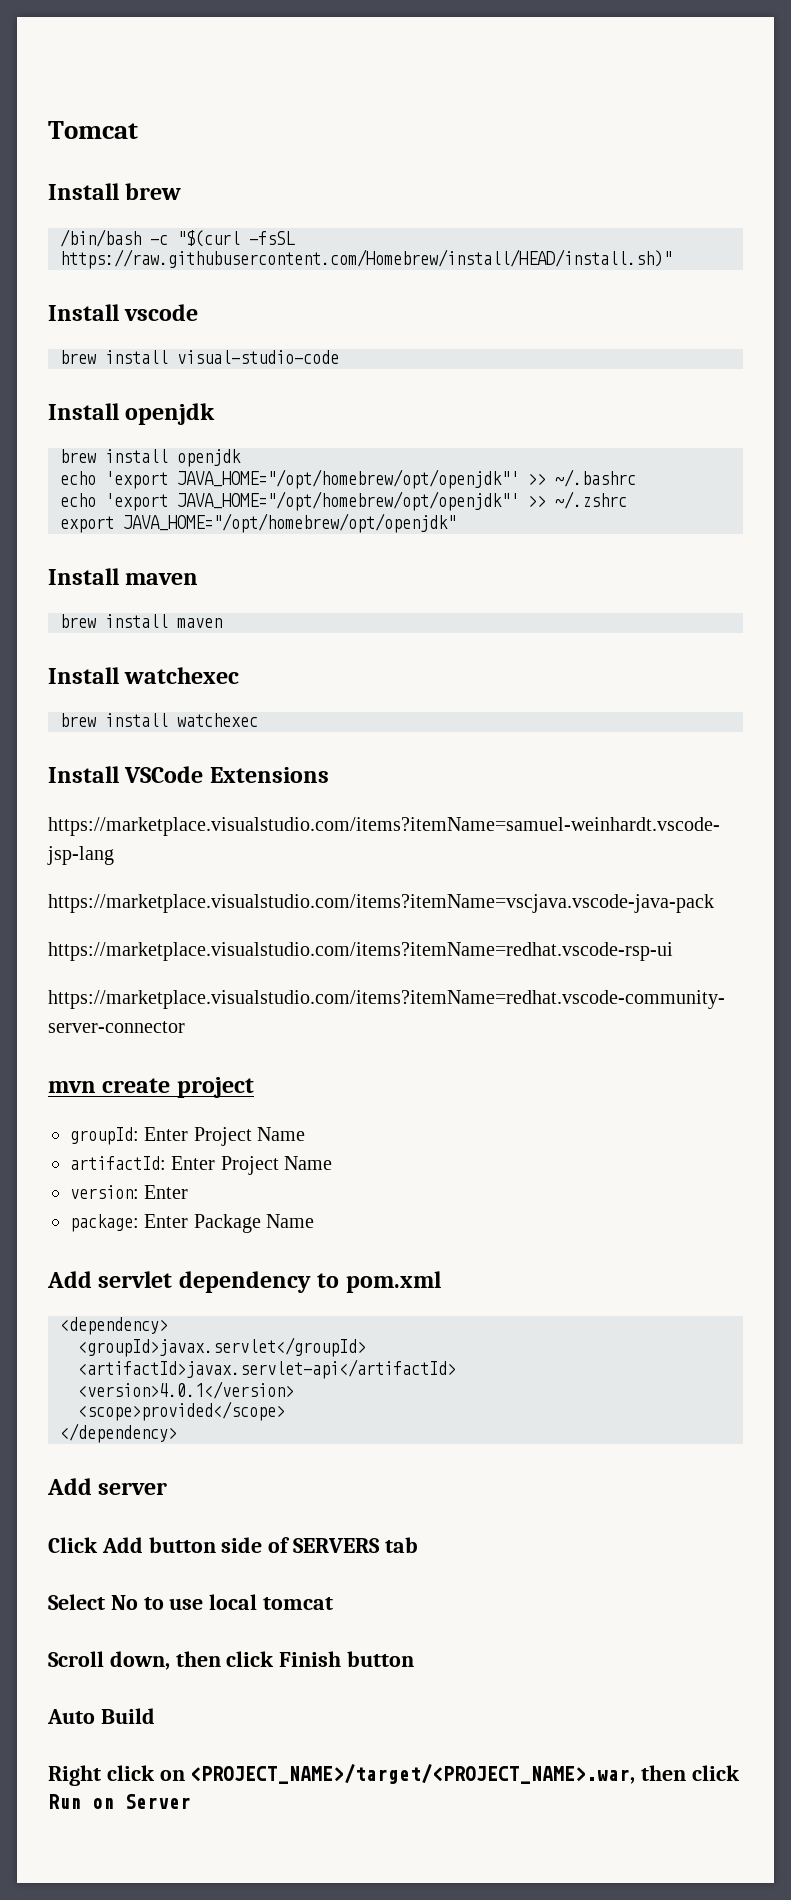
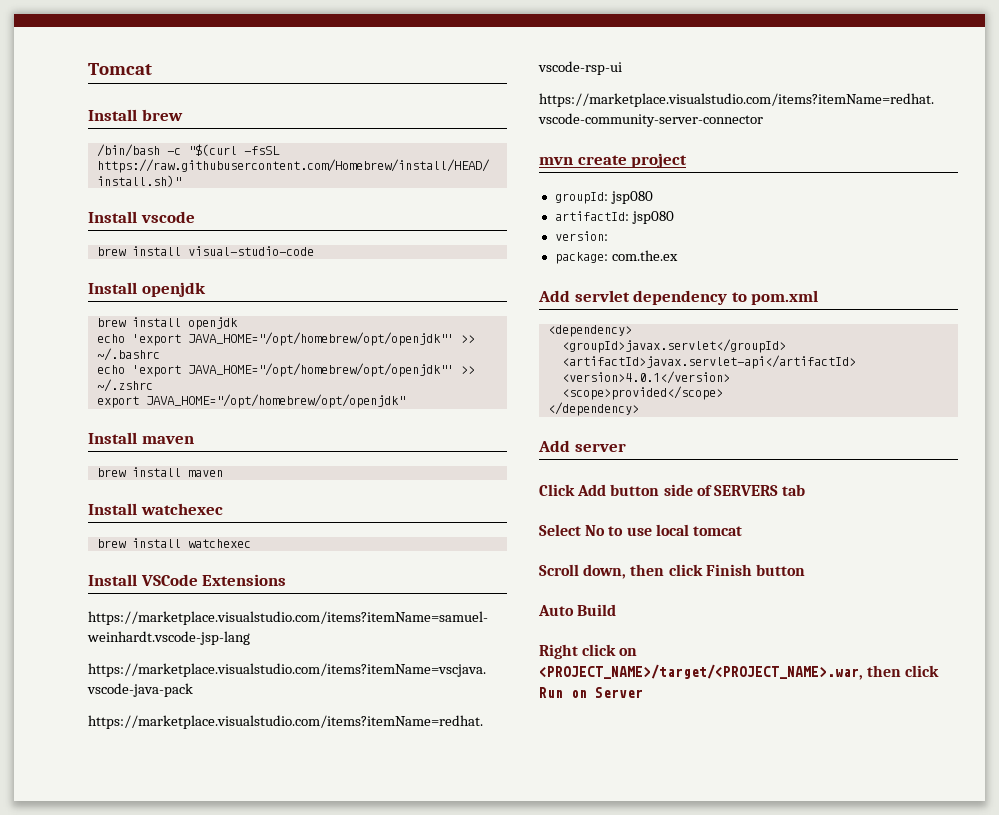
- groupId: Enter Project Name
- artifactId: Enter Project Name
+ groupId: jsp080
+ artifactId: jsp080
- version: Enter
+ version:
- package: Enter Package Name
+ package: com.the.ex

